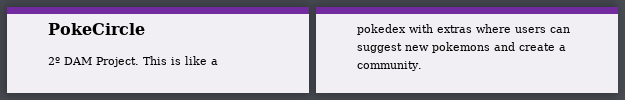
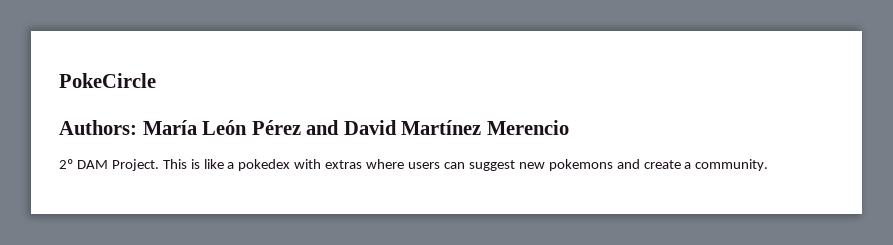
+ Authors: María León Pérez and David Martínez Merencio

